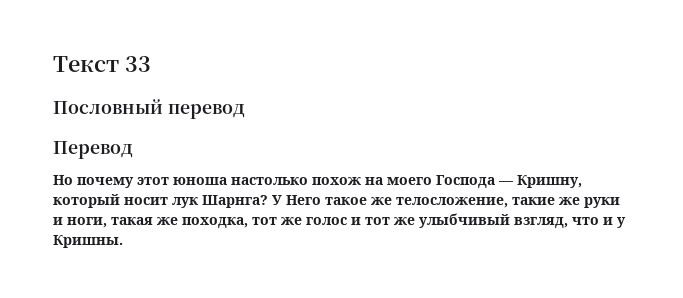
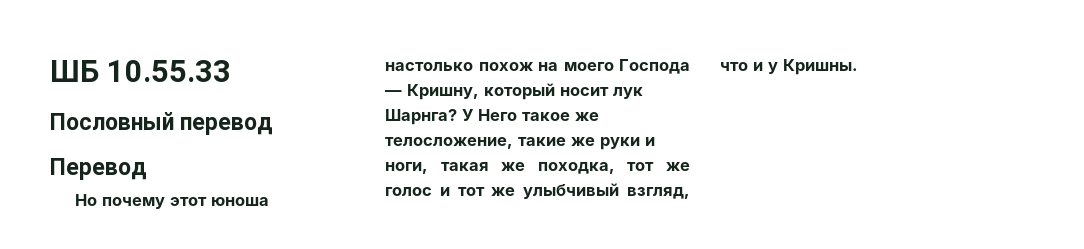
- Текст 33
+ ШБ 10.55.33

